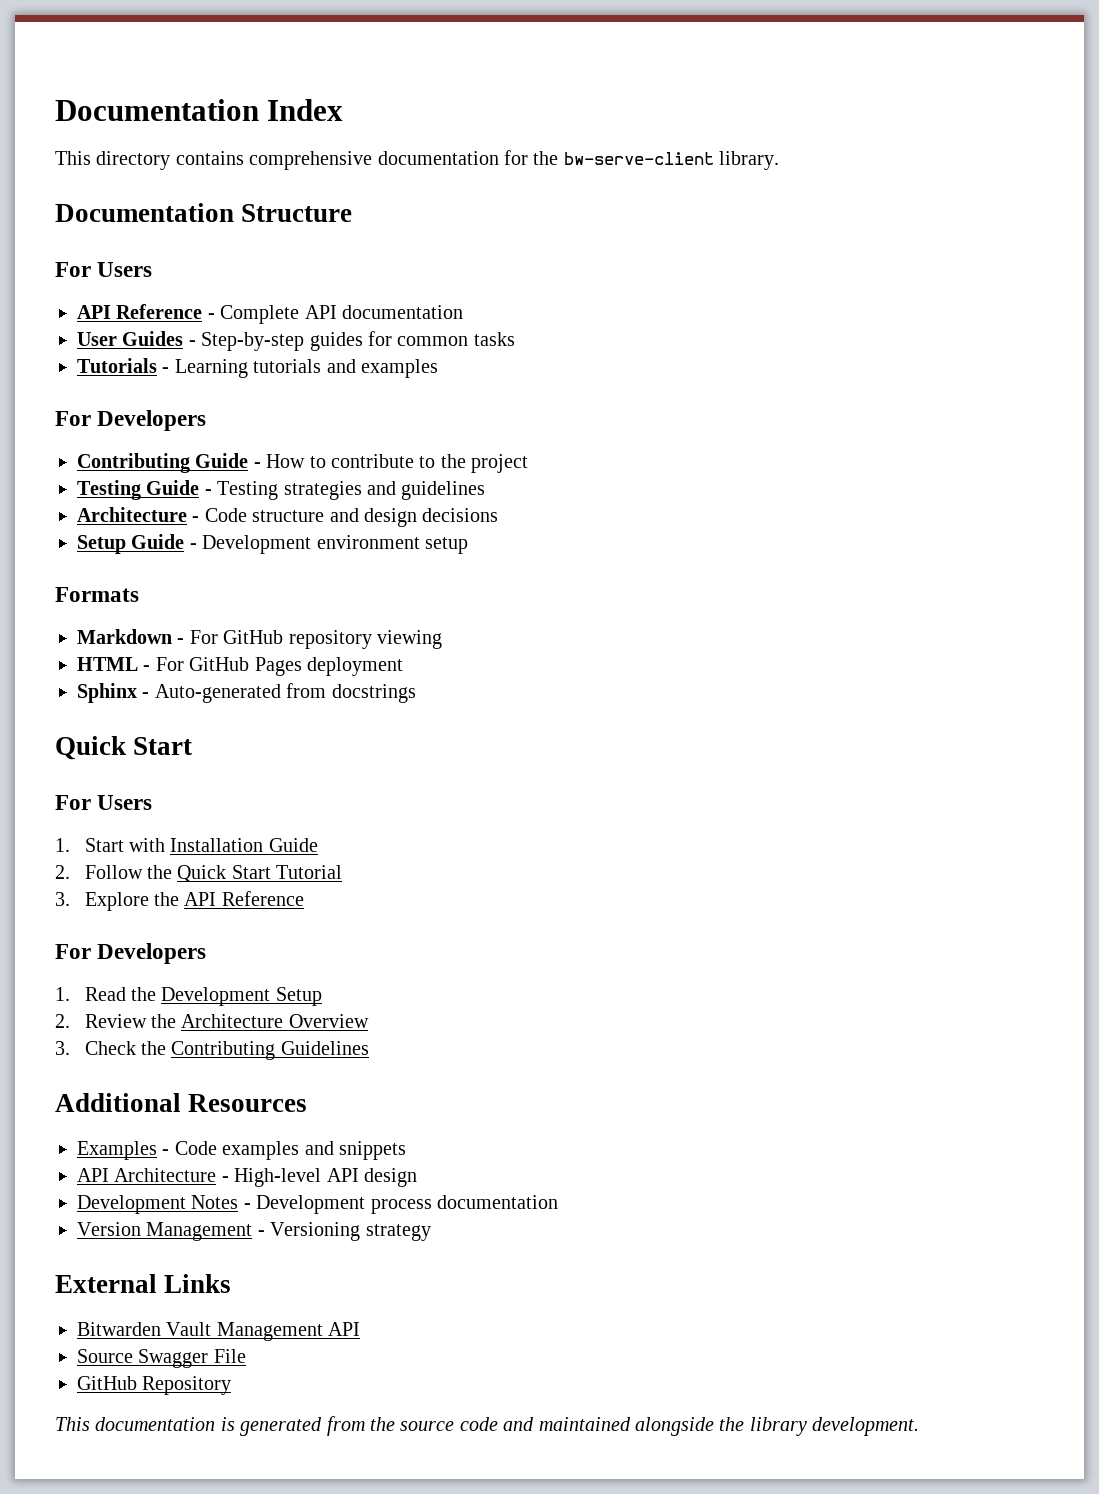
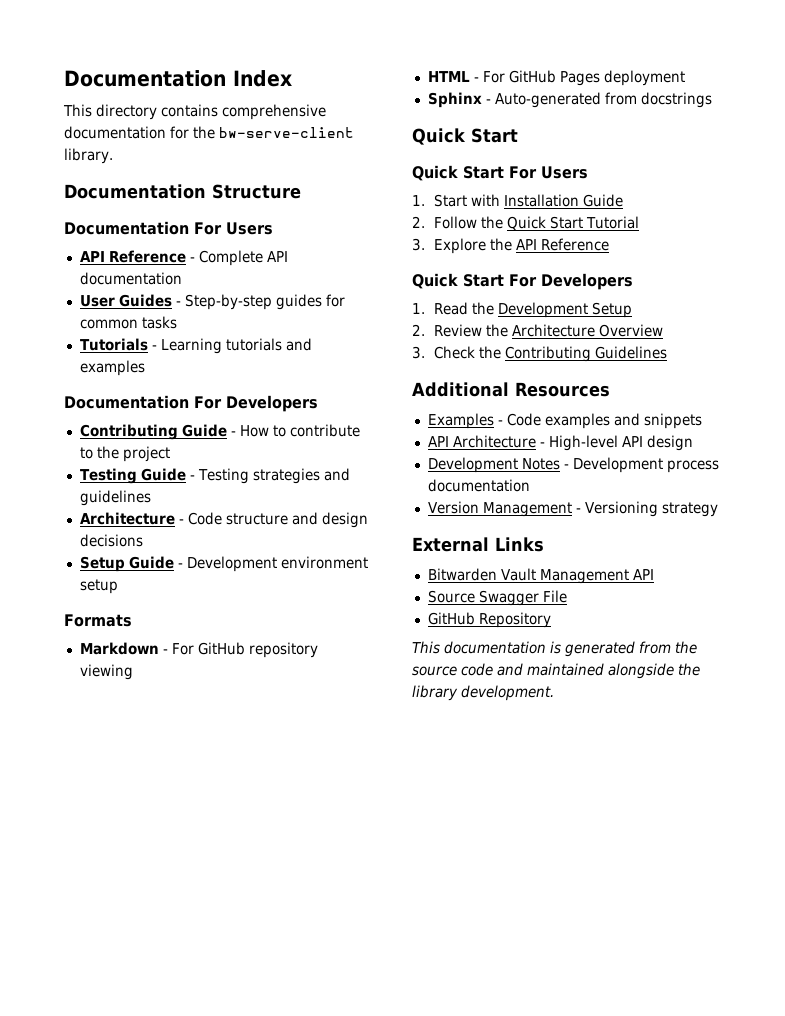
  Documentation Structure
- For Users
+ Documentation For Users
  Tutorials - Learning tutorials and examples
- For Developers
+ Documentation For Developers
  Sphinx - Auto-generated from docstrings
  Quick Start
- For Users
+ Quick Start For Users
  3. Explore the API Reference
- For Developers
+ Quick Start For Developers

